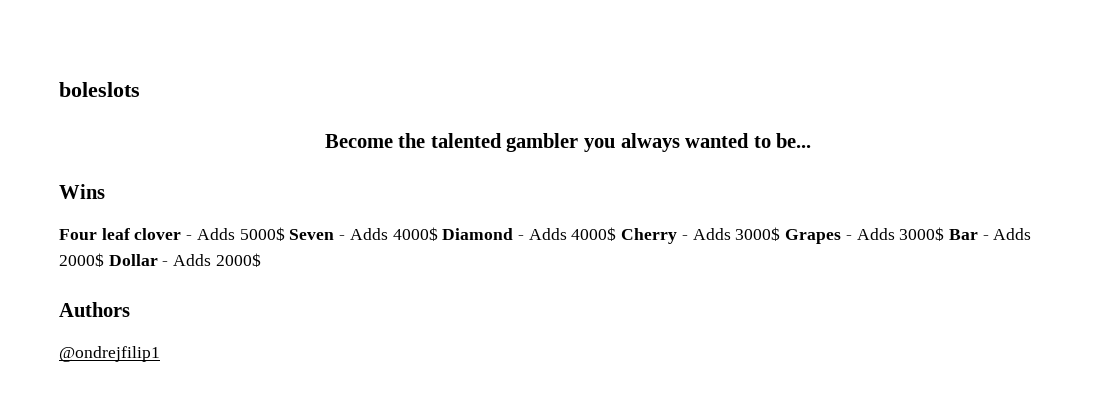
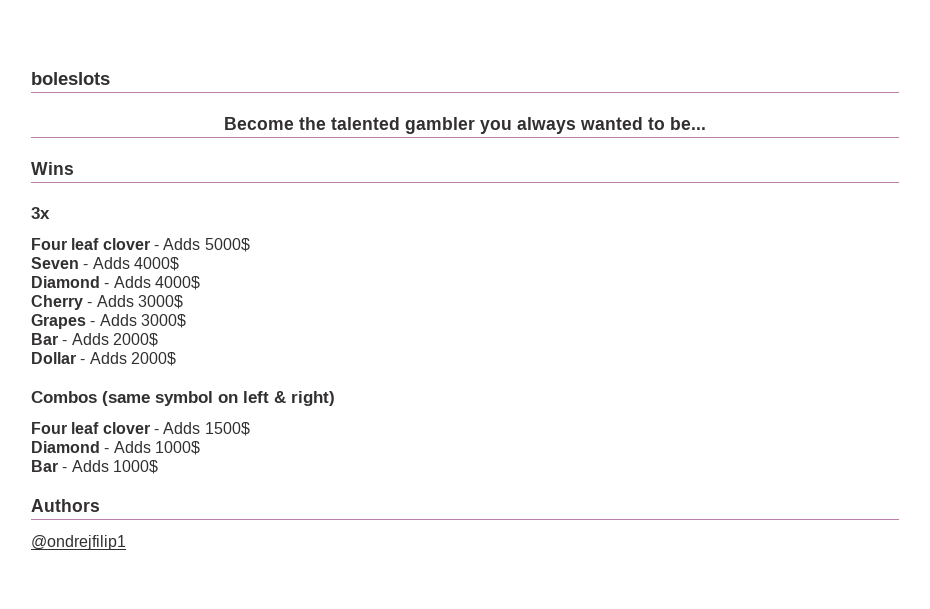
+ 3x
- Four leaf clover - Adds 5000$ Seven - Adds 4000$ Diamond - Adds 4000$ Cherry - Adds 3000$ Grapes - Adds 3000$ Bar - Adds 2000$ Dollar - Adds 2000$
+ Four leaf clover - Adds 5000$
+ Seven - Adds 4000$
+ Diamond - Adds 4000$
+ Cherry - Adds 3000$
+ Grapes - Adds 3000$
+ Bar - Adds 2000$
+ Dollar - Adds 2000$
+ Combos (same symbol on left & right)
+ Four leaf clover - Adds 1500$
+ Diamond - Adds 1000$
+ Bar - Adds 1000$

